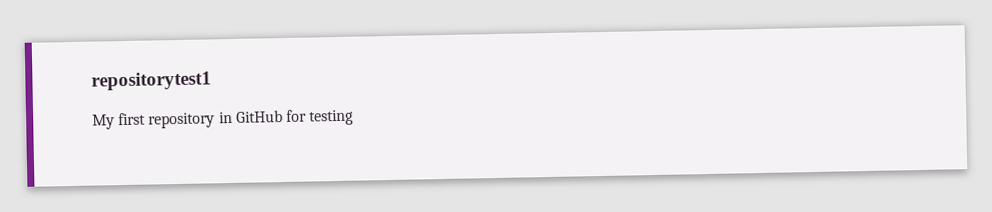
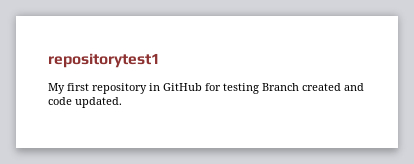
- My first repository in GitHub for testing
+ My first repository in GitHub for testing Branch created and code updated.

